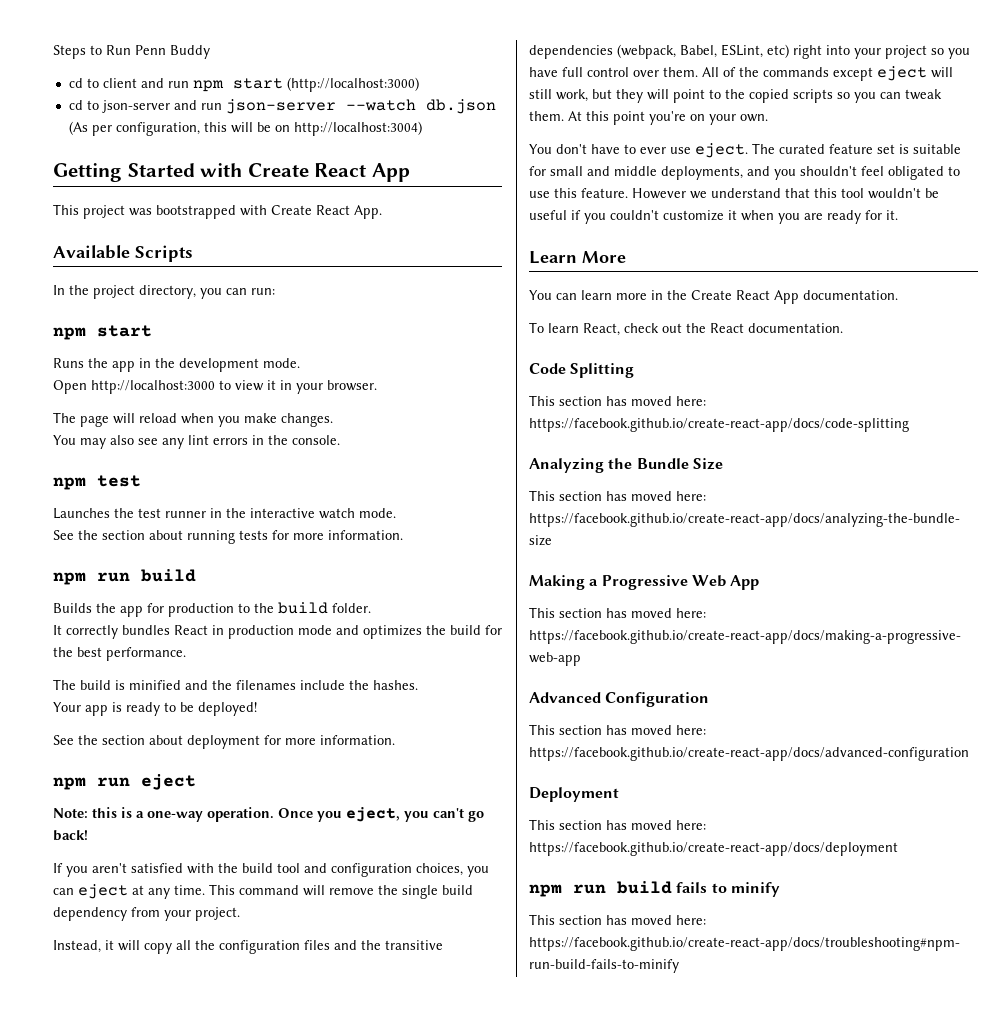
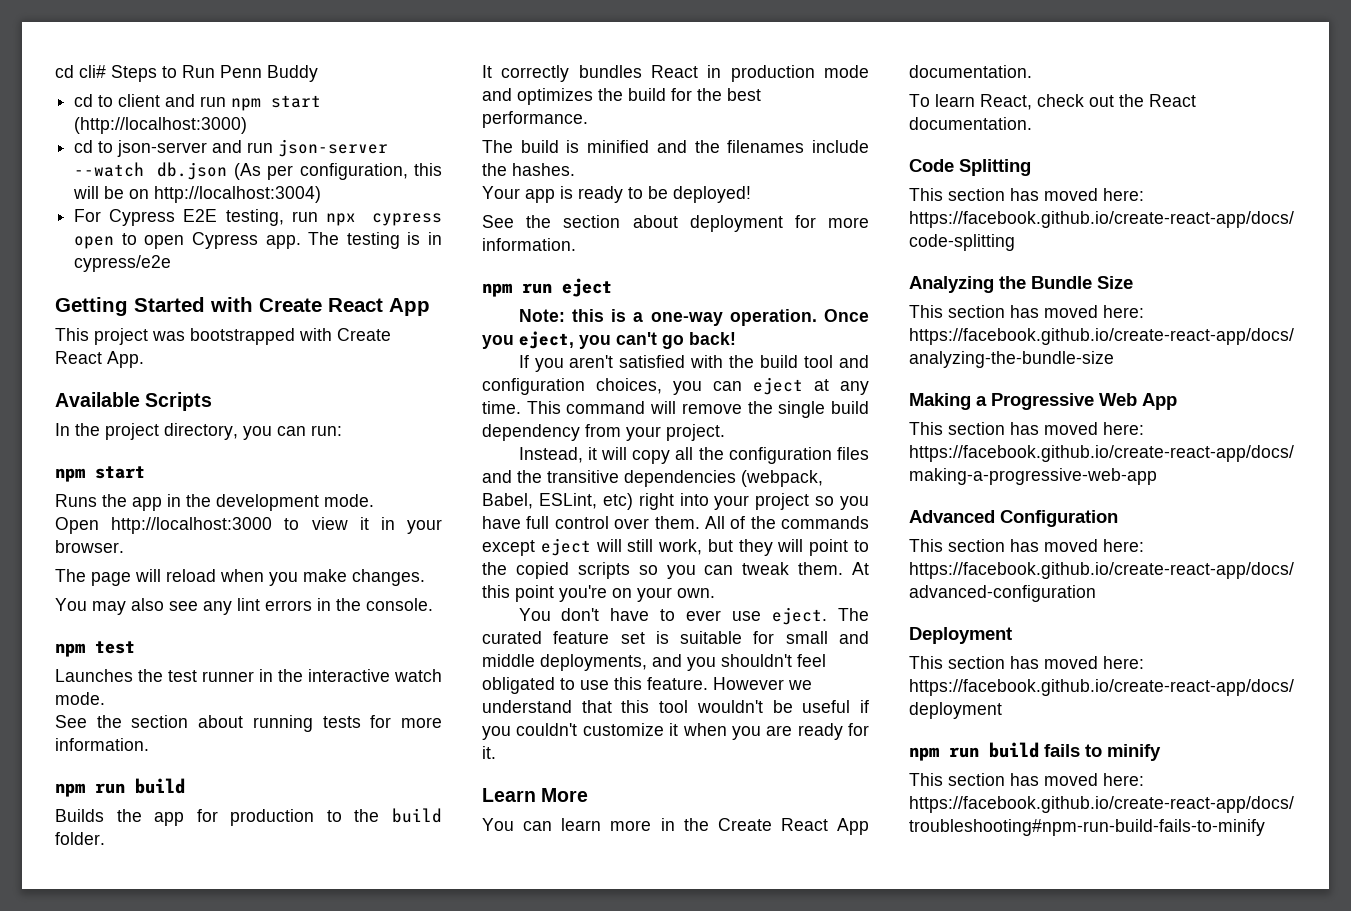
- Steps to Run Penn Buddy
+ cd cli# Steps to Run Penn Buddy
+ For Cypress E2E testing, run npx cypress open to open Cypress app. The testing is in cypress/e2e

